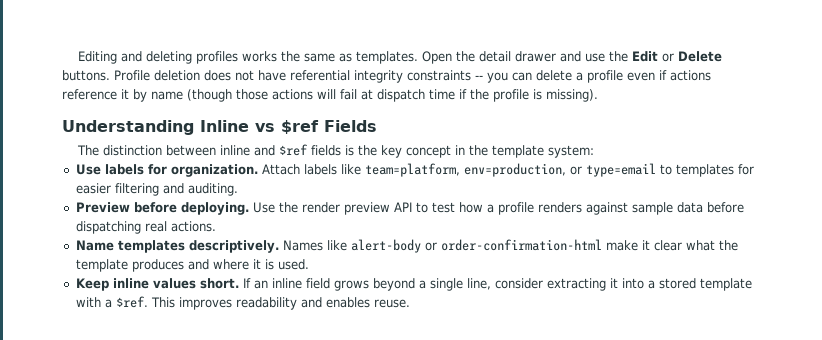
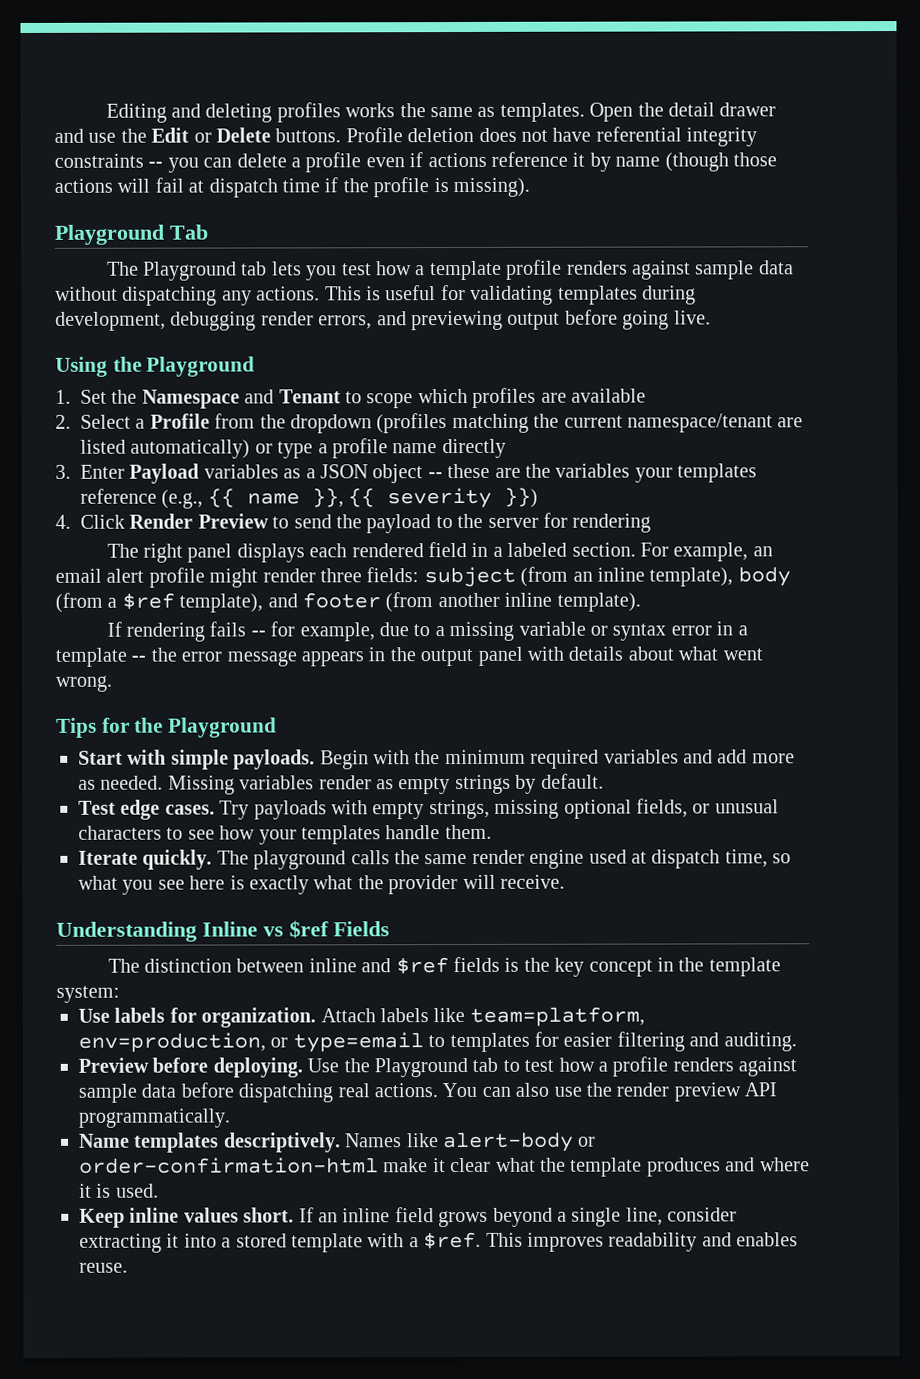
+ Playground Tab
+ The Playground tab lets you test how a template profile renders against sample data without dispatching any actions. This is useful for validating templates during development, debugging render errors, and previewing output before going live.
+ Using the Playground
+ 1. Set the Namespace and Tenant to scope which profiles are available
+ 2. Select a Profile from the dropdown (profiles matching the current namespace/tenant are listed automatically) or type a profile name directly
+ 3. Enter Payload variables as a JSON object -- these are the variables your templates reference (e.g., {{ name }}, {{ severity }})
+ 4. Click Render Preview to send the payload to the server for rendering
+ The right panel displays each rendered field in a labeled section. For example, an email alert profile might render three fields: subject (from an inline template), body (from a $ref template), and footer (from another inline template).
+ If rendering fails -- for example, due to a missing variable or syntax error in a template -- the error message appears in the output panel with details about what went wrong.
+ Tips for the Playground
+ Start with simple payloads. Begin with the minimum required variables and add more as needed. Missing variables render as empty strings by default.
+ Test edge cases. Try payloads with empty strings, missing optional fields, or unusual characters to see how your templates handle them.
+ Iterate quickly. The playground calls the same render engine used at dispatch time, so what you see here is exactly what the provider will receive.
- Use the render preview API to test how a profile renders against sample data before dispatching real actions.
+ Use the Playground tab to test how a profile renders against sample data before dispatching real actions. You can also use the render preview API programmatically.

